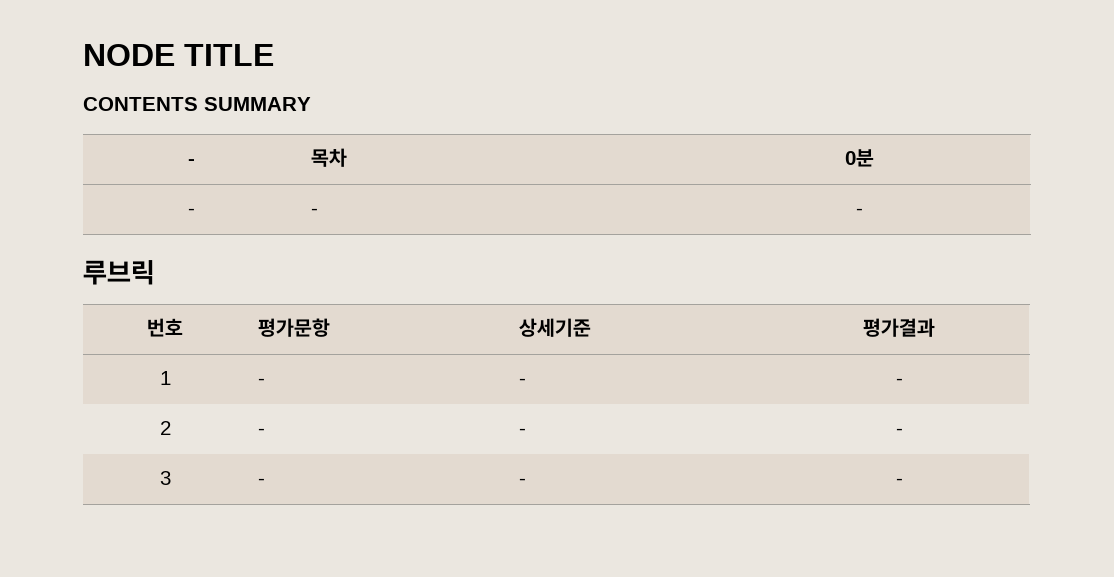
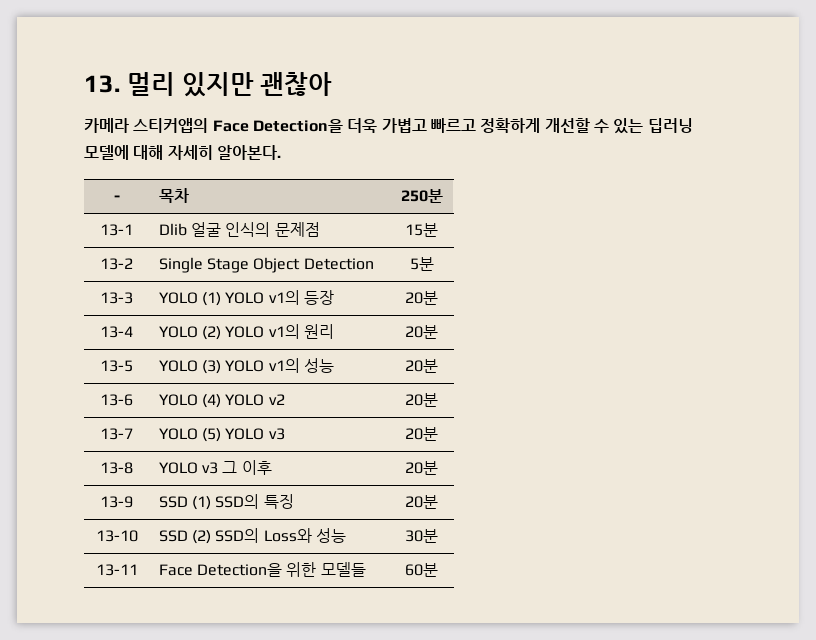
- NODE TITLE
- CONTENTS SUMMARY
- - | 목차 | 0분
- - | - | -
- 루브릭
- 번호 | 평가문항 | 상세기준 | 평가결과
- 1 | - | - | -
- 2 | - | - | -
- 3 | - | - | -
+ 13. 멀리 있지만 괜찮아
+ 카메라 스티커앱의 Face Detection을 더욱 가볍고 빠르고 정확하게 개선할 수 있는 딥러닝 모델에 대해 자세히 알아본다.
+ - | 목차 | 250분
+ 13-1 | Dlib 얼굴 인식의 문제점 | 15분
+ 13-2 | Single Stage Object Detection | 5분
+ 13-3 | YOLO (1) YOLO v1의 등장 | 20분
+ 13-4 | YOLO (2) YOLO v1의 원리 | 20분
+ 13-5 | YOLO (3) YOLO v1의 성능 | 20분
+ 13-6 | YOLO (4) YOLO v2 | 20분
+ 13-7 | YOLO (5) YOLO v3 | 20분
+ 13-8 | YOLO v3 그 이후 | 20분
+ 13-9 | SSD (1) SSD의 특징 | 20분
+ 13-10 | SSD (2) SSD의 Loss와 성능 | 30분
+ 13-11 | Face Detection을 위한 모델들 | 60분

